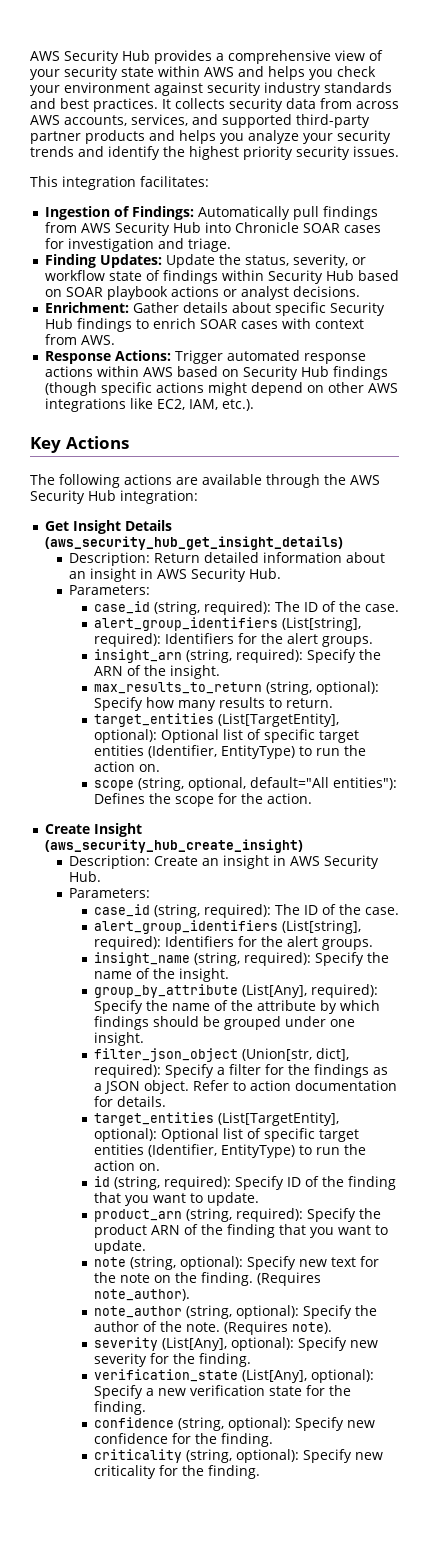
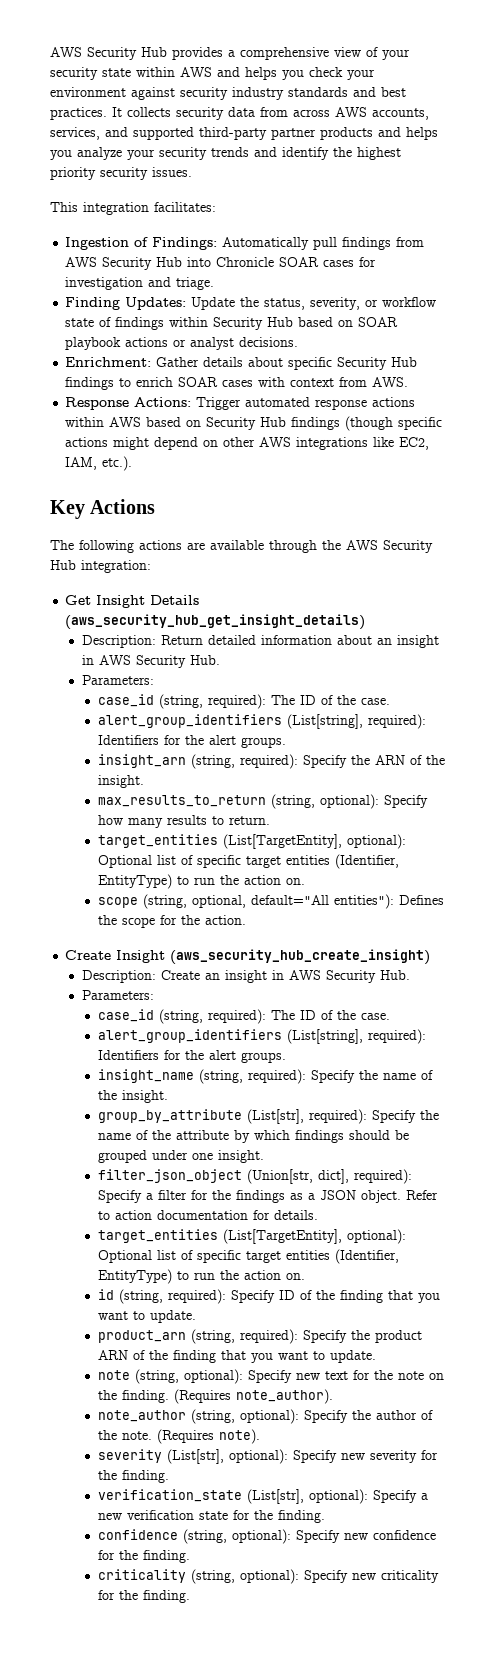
- group_by_attribute (List[Any], required): Specify the name of the attribute by which findings should be grouped under one insight.
+ group_by_attribute (List[str], required): Specify the name of the attribute by which findings should be grouped under one insight.
- severity (List[Any], optional): Specify new severity for the finding.
+ severity (List[str], optional): Specify new severity for the finding.
- verification_state (List[Any], optional): Specify a new verification state for the finding.
+ verification_state (List[str], optional): Specify a new verification state for the finding.

